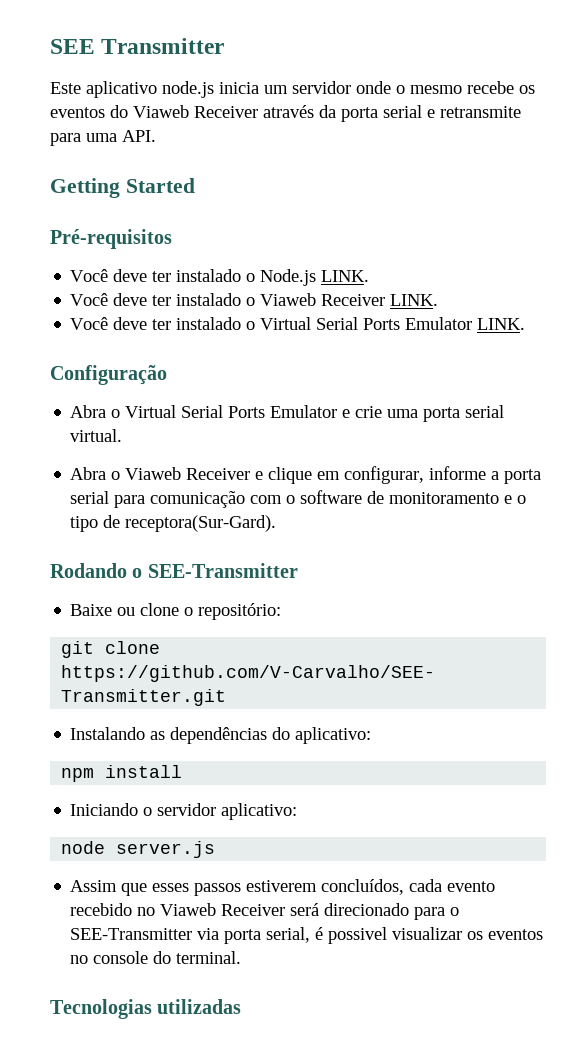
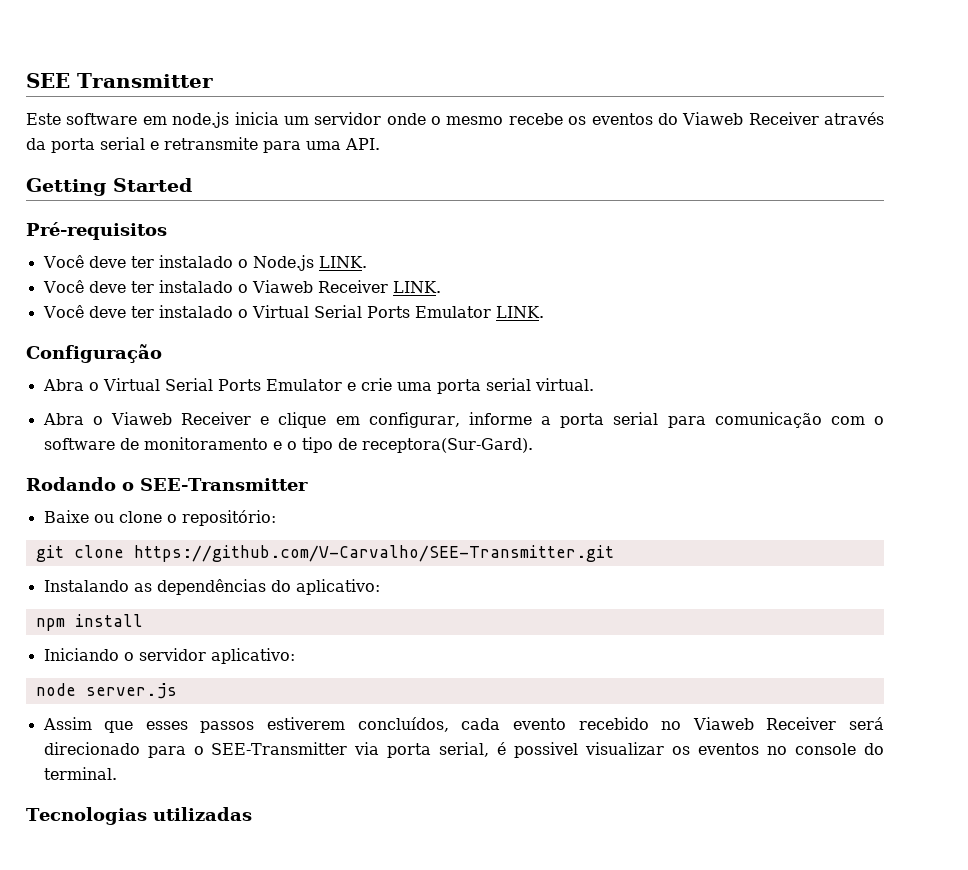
- Este aplicativo node.js inicia um servidor onde o mesmo recebe os eventos do Viaweb Receiver através da porta serial e retransmite para uma API.
+ Este software em node.js inicia um servidor onde o mesmo recebe os eventos do Viaweb Receiver através da porta serial e retransmite para uma API.

